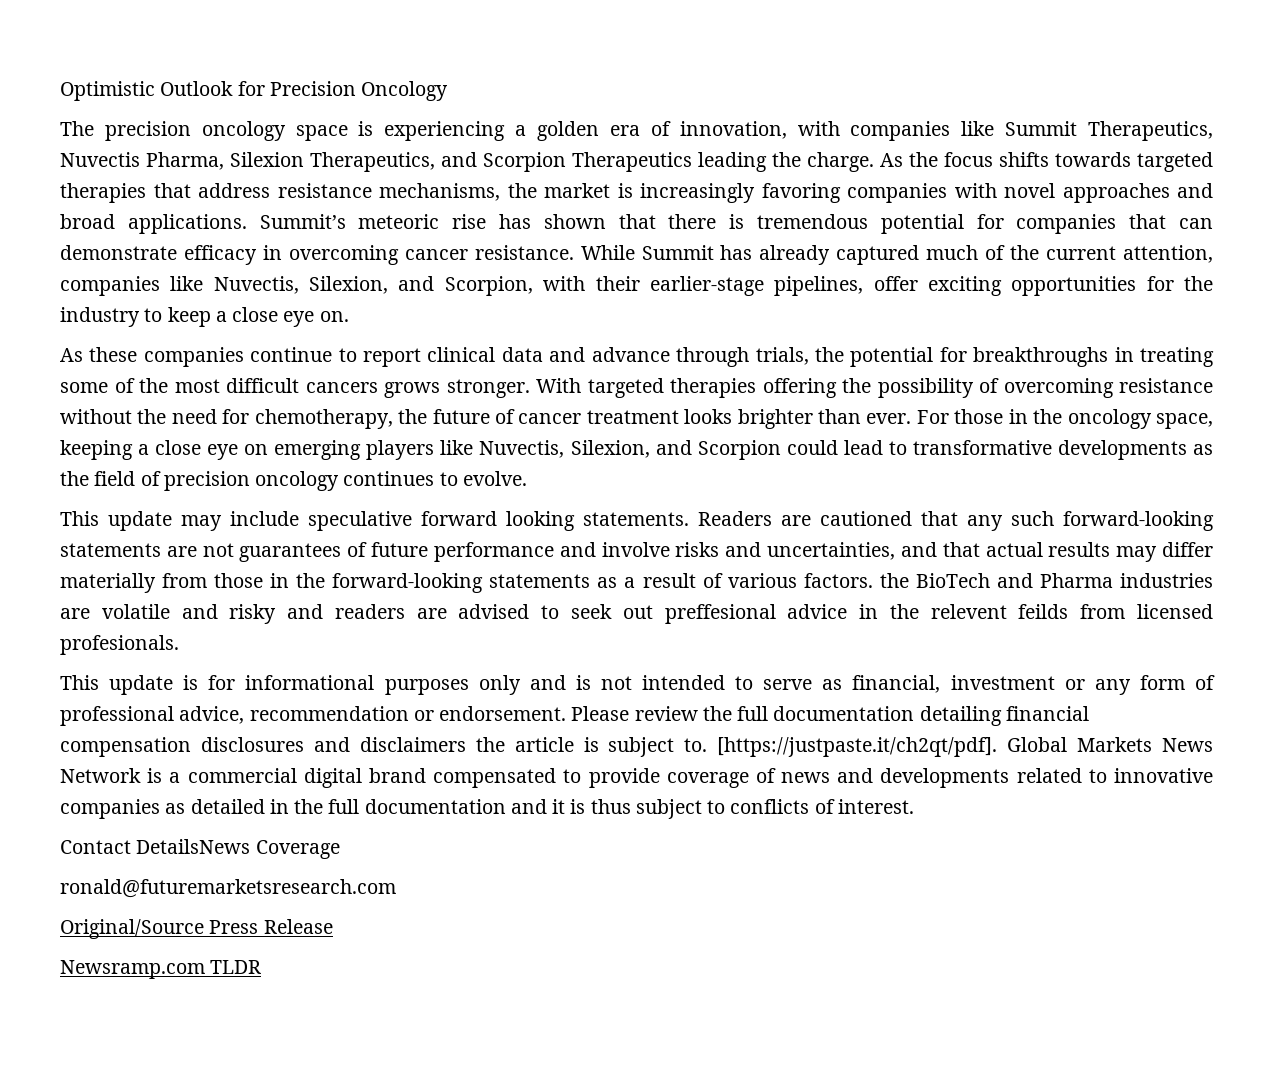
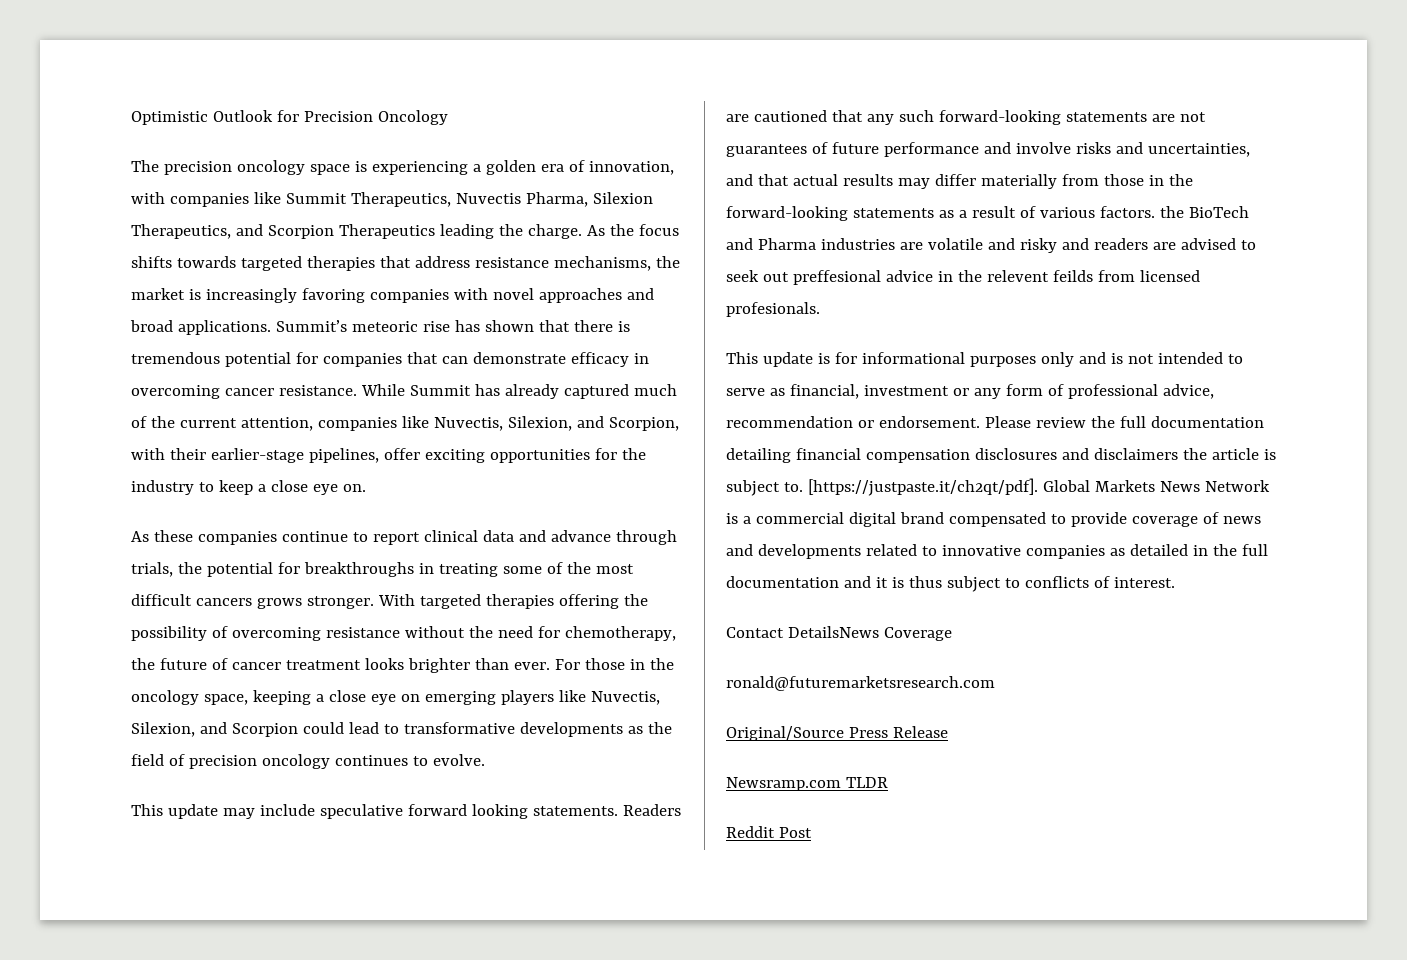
+ Reddit Post

